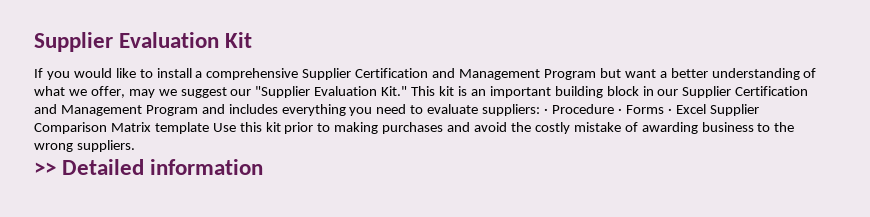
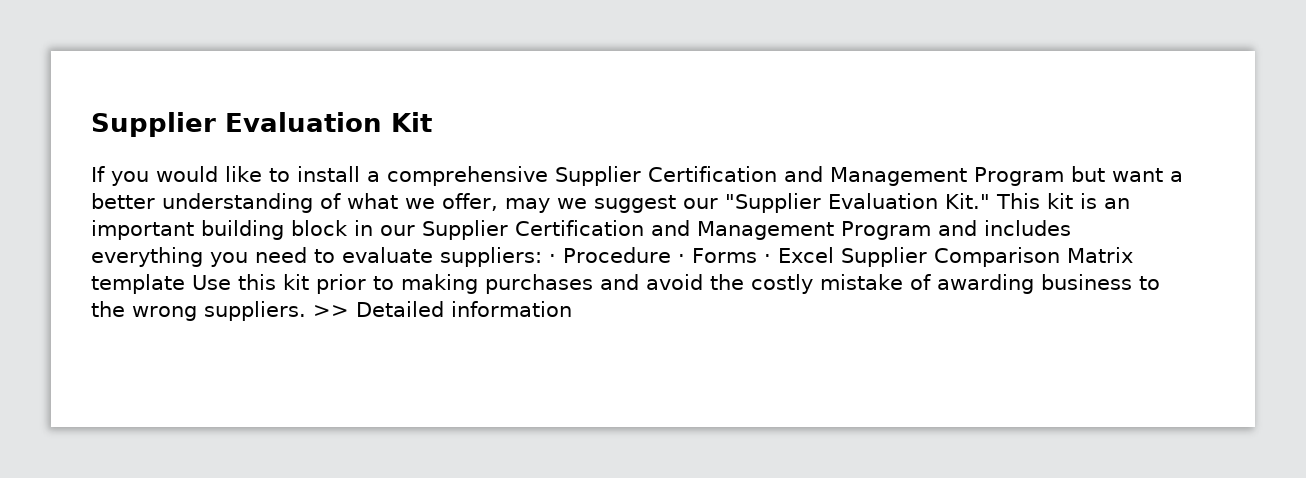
- · Procedure · Forms · Excel Supplier Comparison Matrix template Use this kit prior to making purchases and avoid the costly mistake of awarding business to the wrong suppliers.
- >> Detailed information
+ · Procedure · Forms · Excel Supplier Comparison Matrix template Use this kit prior to making purchases and avoid the costly mistake of awarding business to the wrong suppliers. >> Detailed information

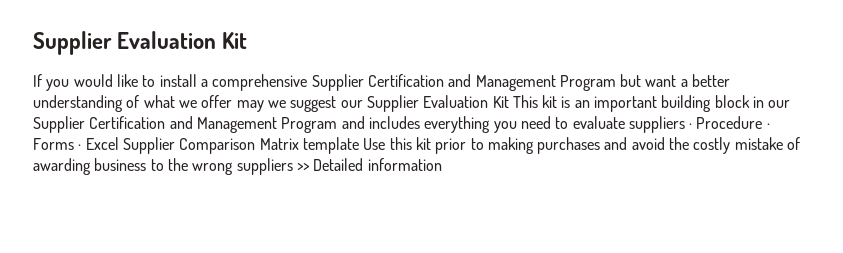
- If you would like to install a comprehensive Supplier Certification and Management Program but want a better understanding of what we offer, may we suggest our "Supplier Evaluation Kit." This kit is an important building block in our Supplier Certification and Management Program and includes everything you need to evaluate suppliers: · Procedure · Forms · Excel Supplier Comparison Matrix template Use this kit prior to making purchases and avoid the costly mistake of awarding business to the wrong suppliers. >> Detailed information
+ If you would like to install a comprehensive Supplier Certification and Management Program but want a better understanding of what we offer may we suggest our Supplier Evaluation Kit This kit is an important building block in our Supplier Certification and Management Program and includes everything you need to evaluate suppliers · Procedure · Forms · Excel Supplier Comparison Matrix template Use this kit prior to making purchases and avoid the costly mistake of awarding business to the wrong suppliers >> Detailed information

